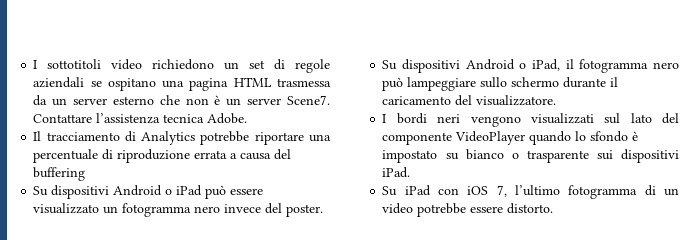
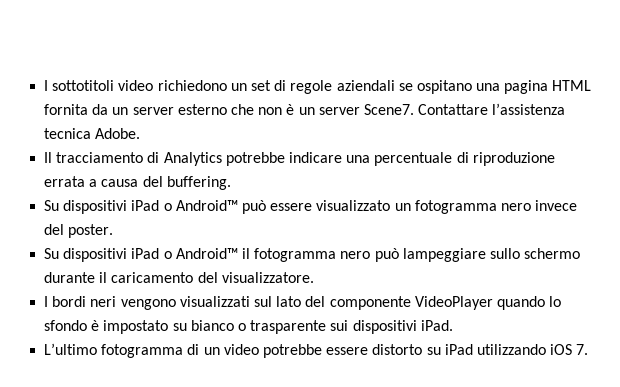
- I sottotitoli video richiedono un set di regole aziendali se ospitano una pagina HTML trasmessa da un server esterno che non è un server Scene7.
+ I sottotitoli video richiedono un set di regole aziendali se ospitano una pagina HTML fornita da un server esterno che non è un server Scene7.
- Il tracciamento di Analytics potrebbe riportare una percentuale di riproduzione errata a causa del buffering
- Su dispositivi Android o iPad può essere visualizzato un fotogramma nero invece del poster.
+ Il tracciamento di Analytics potrebbe indicare una percentuale di riproduzione errata a causa del buffering.
+ Su dispositivi iPad o Android™ può essere visualizzato un fotogramma nero invece del poster.
- Su dispositivi Android o iPad, il fotogramma nero può lampeggiare sullo schermo durante il caricamento del visualizzatore.
+ Su dispositivi iPad o Android™ il fotogramma nero può lampeggiare sullo schermo durante il caricamento del visualizzatore.
- Su iPad con iOS 7, l’ultimo fotogramma di un video potrebbe essere distorto.
+ L’ultimo fotogramma di un video potrebbe essere distorto su iPad utilizzando iOS 7.

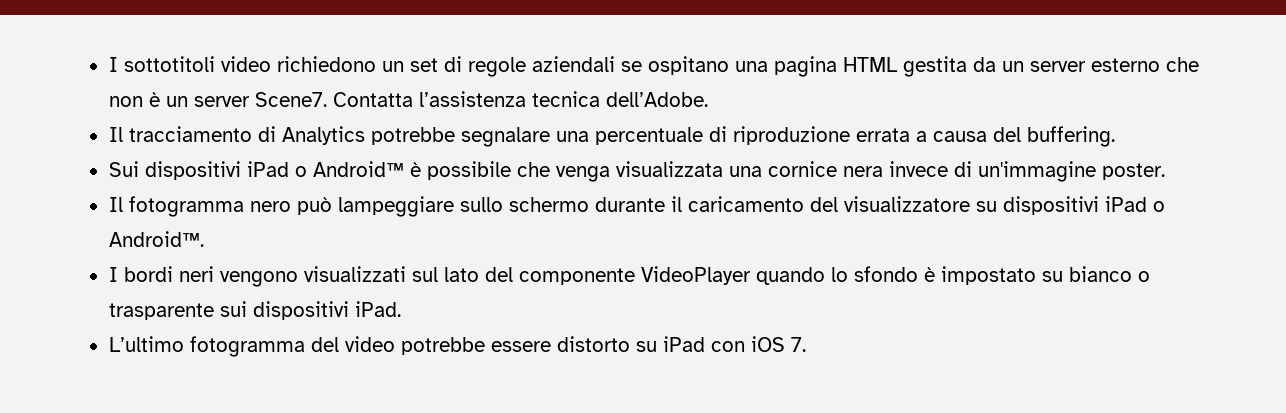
- I sottotitoli video richiedono un set di regole aziendali se ospitano una pagina HTML fornita da un server esterno che non è un server Scene7.
+ I sottotitoli video richiedono un set di regole aziendali se ospitano una pagina HTML gestita da un server esterno che non è un server Scene7.
- Contattare l’assistenza tecnica Adobe.
+ Contatta l’assistenza tecnica dell’Adobe.
- Il tracciamento di Analytics potrebbe indicare una percentuale di riproduzione errata a causa del buffering.
+ Il tracciamento di Analytics potrebbe segnalare una percentuale di riproduzione errata a causa del buffering.
- Su dispositivi iPad o Android™ può essere visualizzato un fotogramma nero invece del poster.
- Su dispositivi iPad o Android™ il fotogramma nero può lampeggiare sullo schermo durante il caricamento del visualizzatore.
+ Sui dispositivi iPad o Android™ è possibile che venga visualizzata una cornice nera invece di un'immagine poster.
+ Il fotogramma nero può lampeggiare sullo schermo durante il caricamento del visualizzatore su dispositivi iPad o Android™.
- L’ultimo fotogramma di un video potrebbe essere distorto su iPad utilizzando iOS 7.
+ L’ultimo fotogramma del video potrebbe essere distorto su iPad con iOS 7.

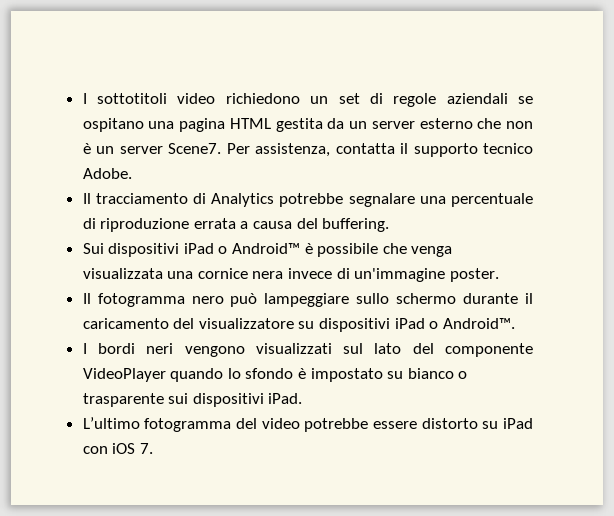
- Contatta l’assistenza tecnica dell’Adobe.
+ Per assistenza, contatta il supporto tecnico Adobe.

